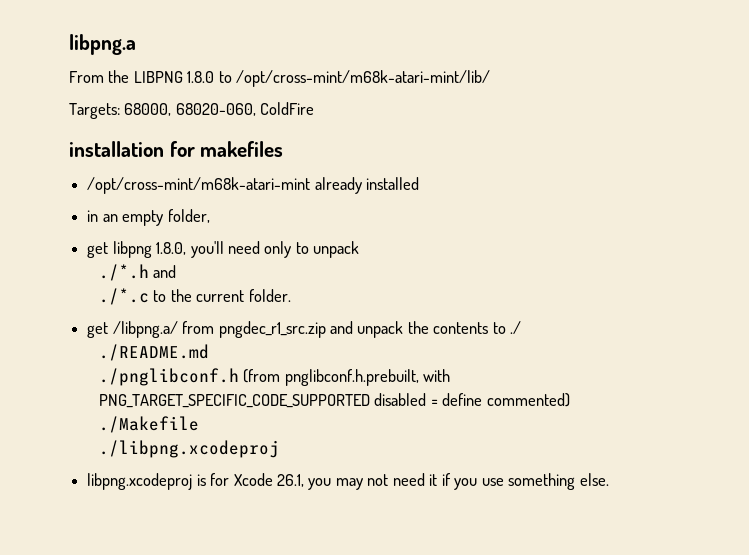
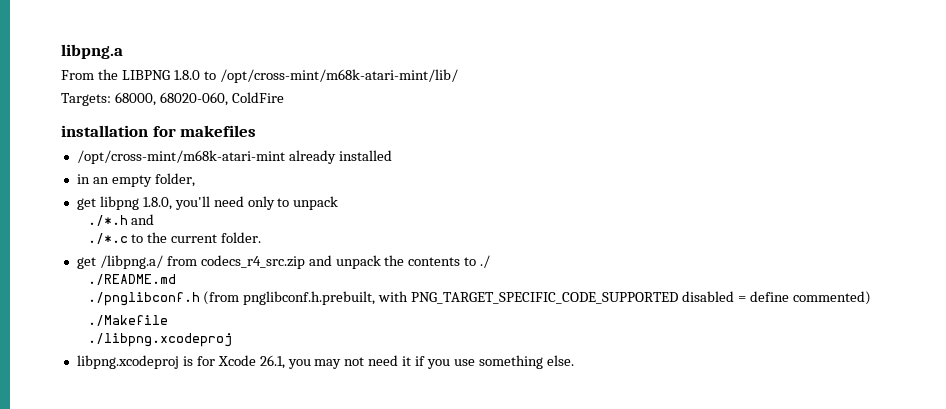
- get /libpng.a/ from pngdec_r1_src.zip and unpack the contents to ./
+ get /libpng.a/ from codecs_r4_src.zip and unpack the contents to ./

